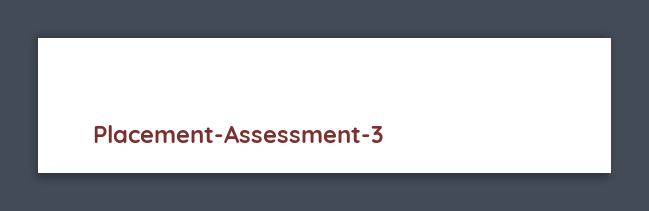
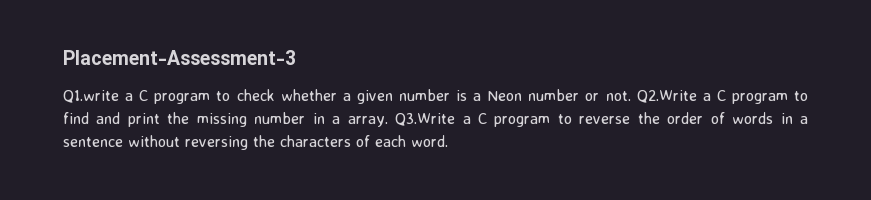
+ Q1.write a C program to check whether a given number is a Neon number or not. Q2.Write a C program to find and print the missing number in a array. Q3.Write a C program to reverse the order of words in a sentence without reversing the characters of each word.

